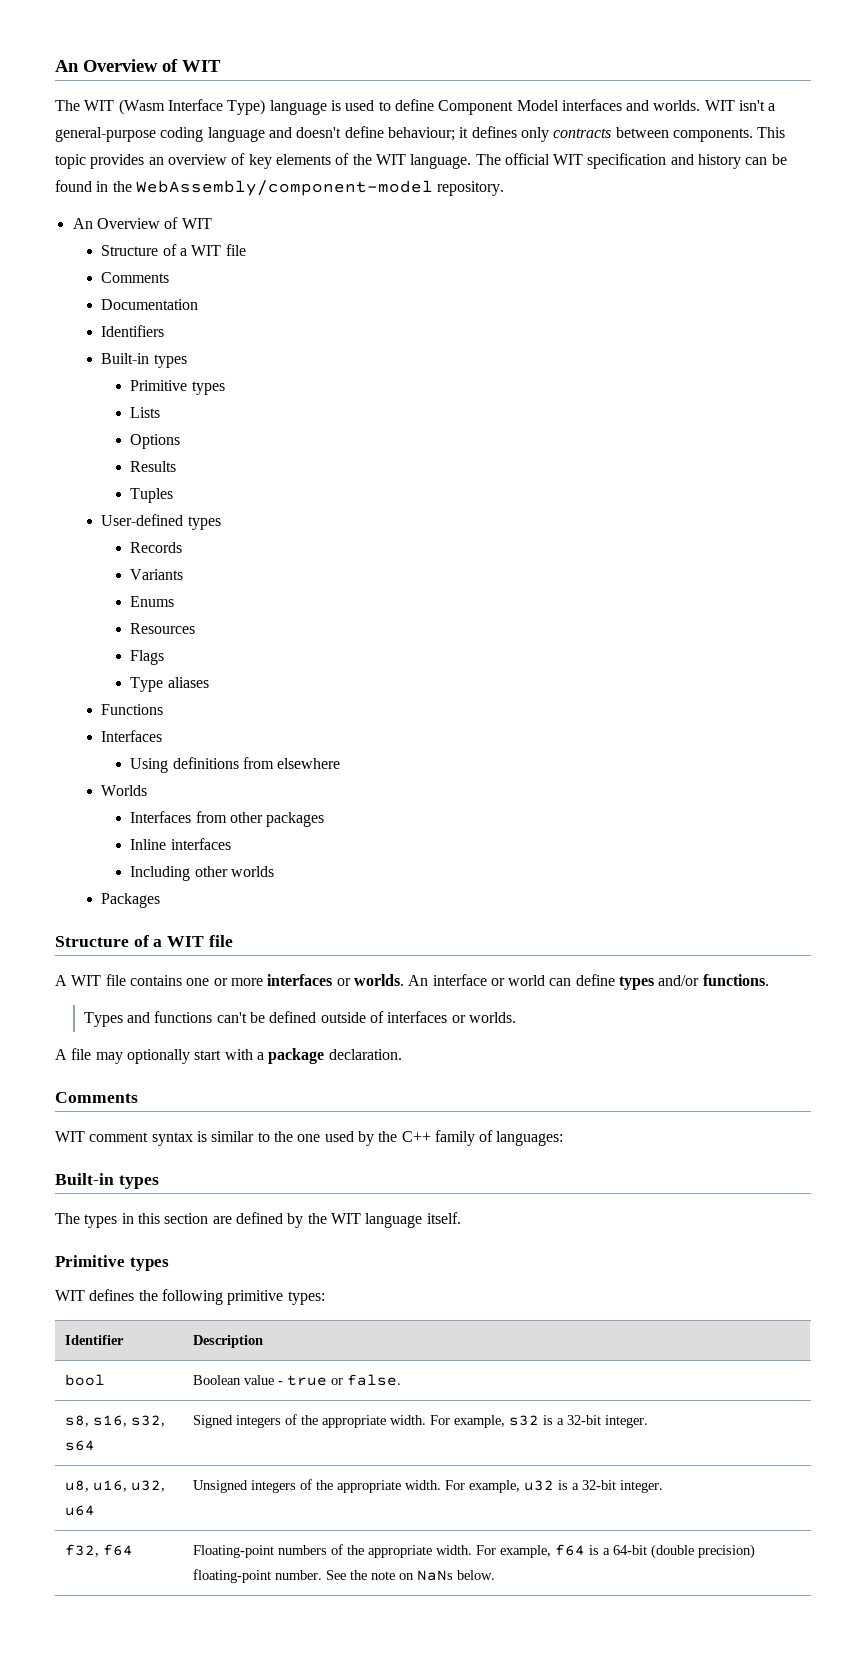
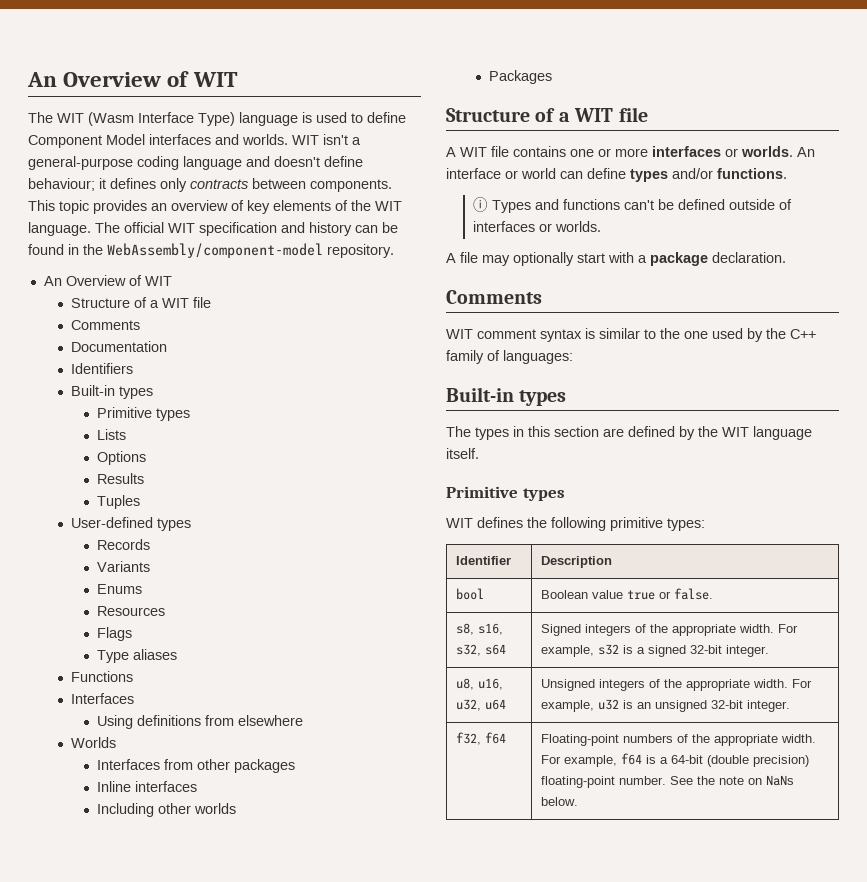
- Types and functions can't be defined outside of interfaces or worlds.
+ ⓘ Types and functions can't be defined outside of interfaces or worlds.
- bool | Boolean value - true or false.
+ bool | Boolean value true or false.
- s8, s16, s32, s64 | Signed integers of the appropriate width. For example, s32 is a 32-bit integer.
+ s8, s16, s32, s64 | Signed integers of the appropriate width. For example, s32 is a signed 32-bit integer.
- u8, u16, u32, u64 | Unsigned integers of the appropriate width. For example, u32 is a 32-bit integer.
+ u8, u16, u32, u64 | Unsigned integers of the appropriate width. For example, u32 is an unsigned 32-bit integer.

